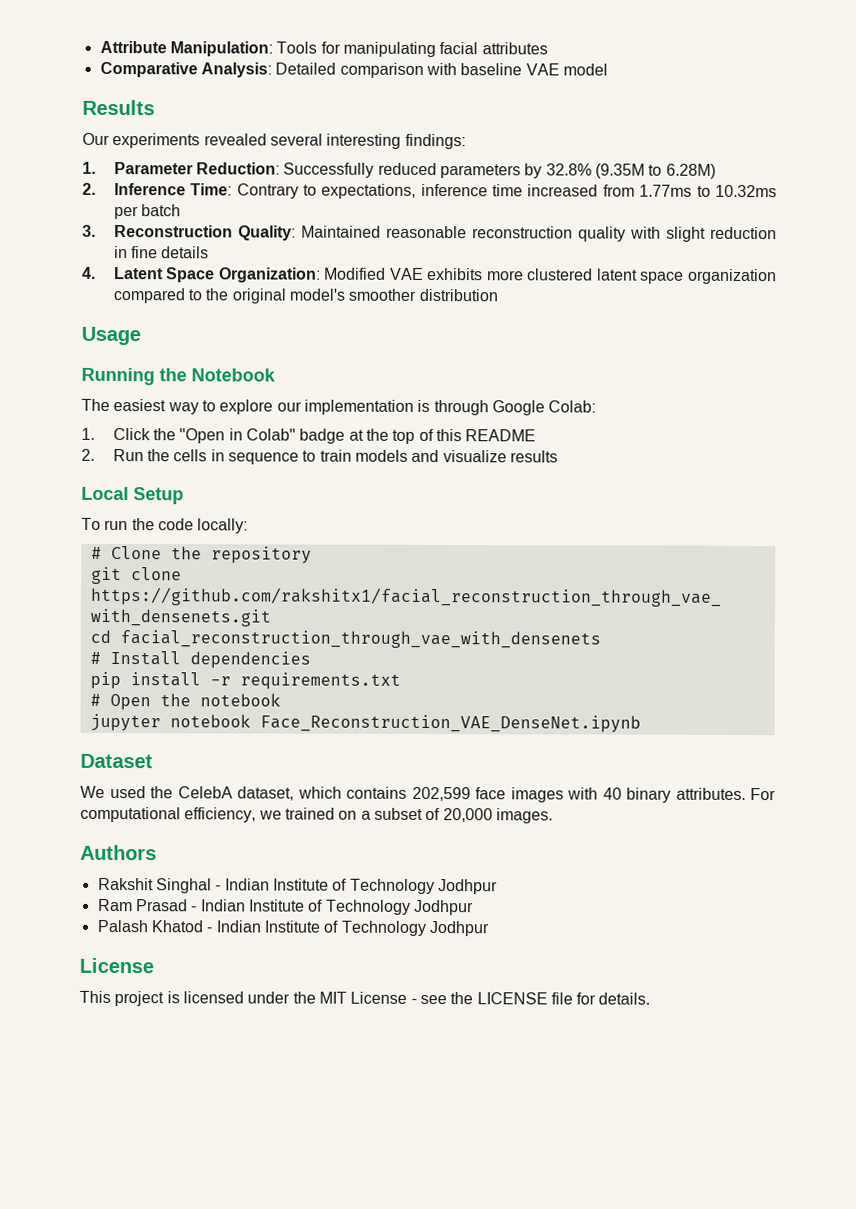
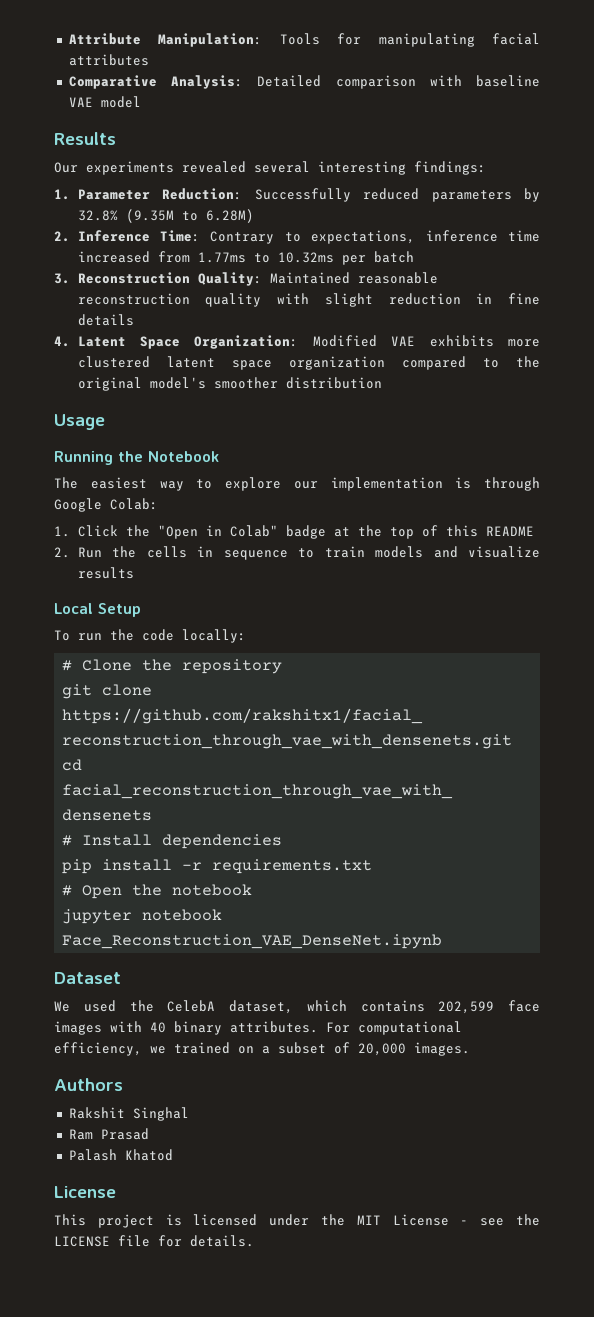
- Rakshit Singhal - Indian Institute of Technology Jodhpur
- Ram Prasad - Indian Institute of Technology Jodhpur
- Palash Khatod - Indian Institute of Technology Jodhpur
+ Rakshit Singhal
+ Ram Prasad
+ Palash Khatod

